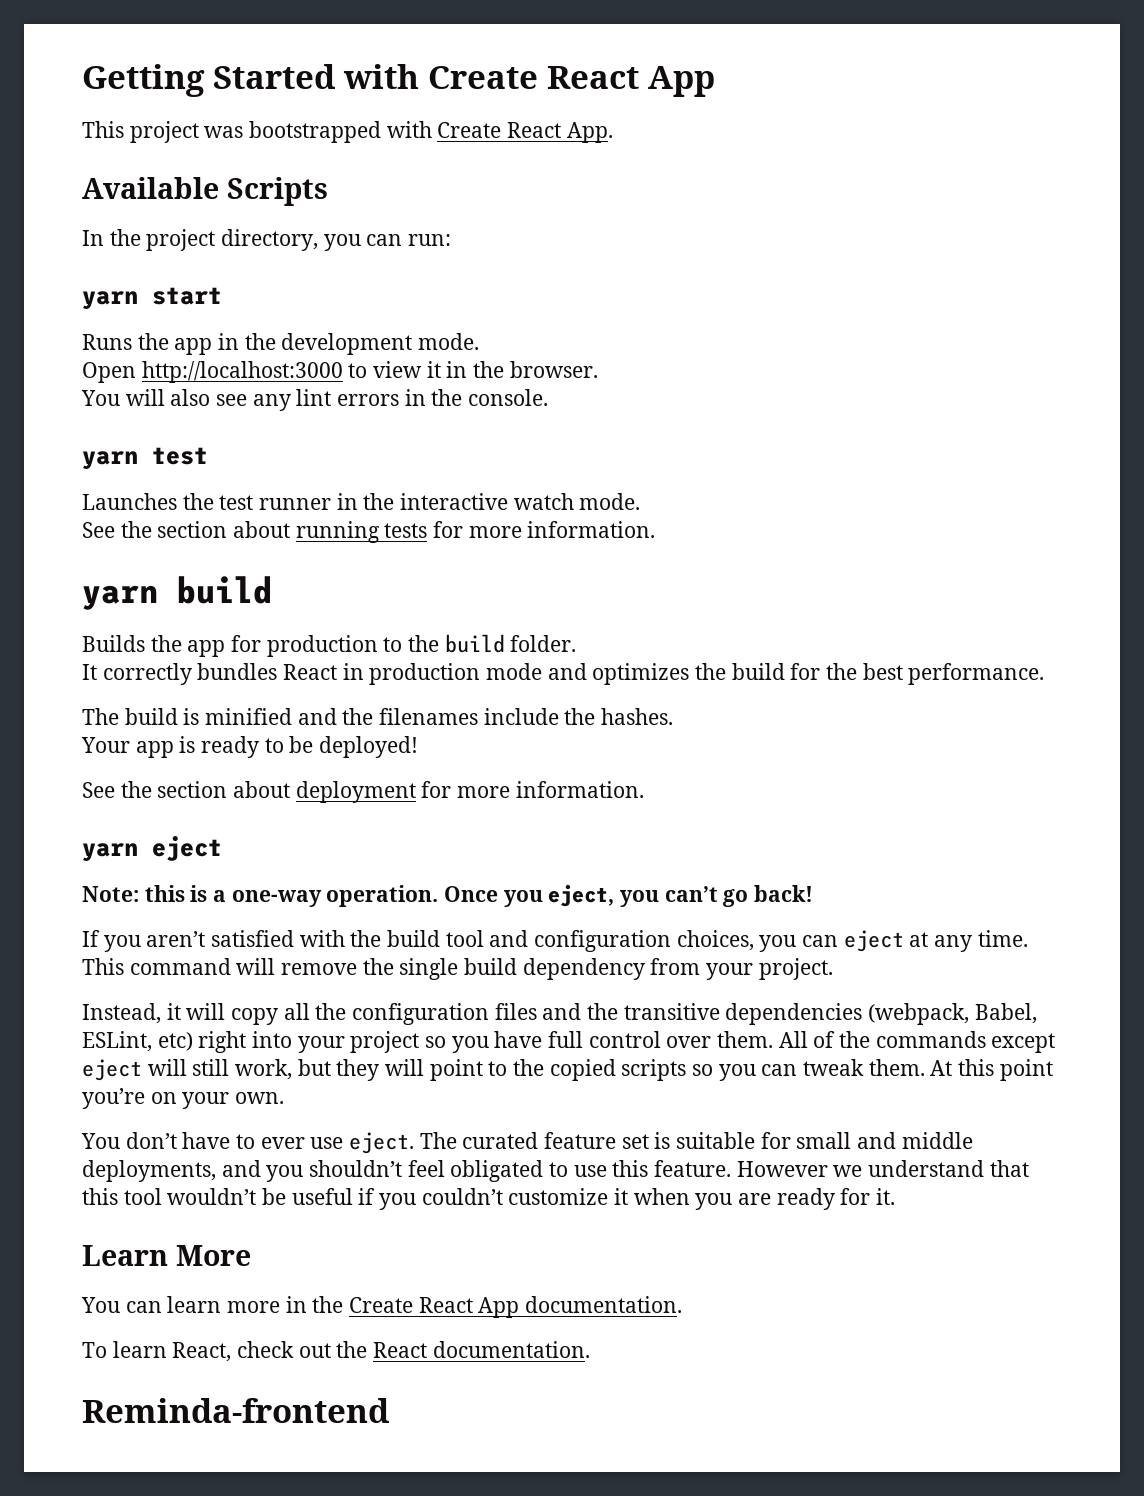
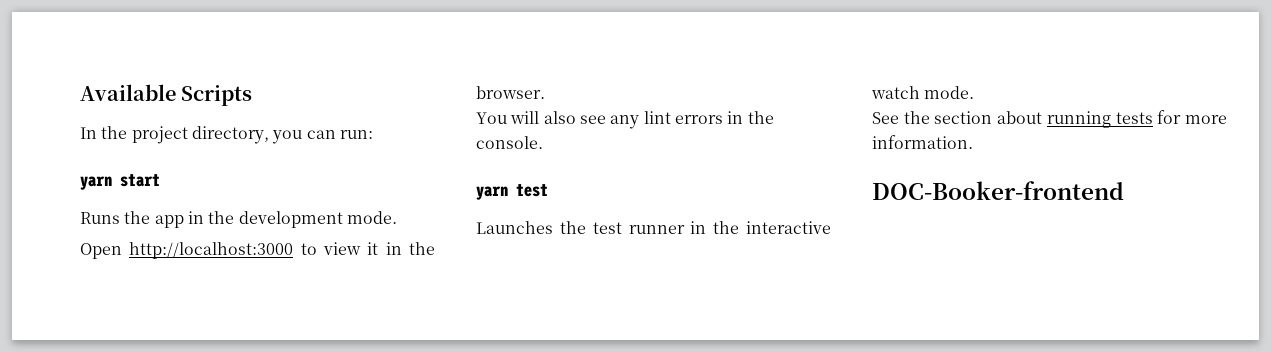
- Getting Started with Create React App
- This project was bootstrapped with Create React App.
- yarn build
- Builds the app for production to the build folder.
- It correctly bundles React in production mode and optimizes the build for the best performance.
- The build is minified and the filenames include the hashes.
- Your app is ready to be deployed!
- See the section about deployment for more information.
- yarn eject
- Note: this is a one-way operation. Once you eject, you can’t go back!
- If you aren’t satisfied with the build tool and configuration choices, you can eject at any time. This command will remove the single build dependency from your project.
- Instead, it will copy all the configuration files and the transitive dependencies (webpack, Babel, ESLint, etc) right into your project so you have full control over them. All of the commands except eject will still work, but they will point to the copied scripts so you can tweak them. At this point you’re on your own.
- You don’t have to ever use eject. The curated feature set is suitable for small and middle deployments, and you shouldn’t feel obligated to use this feature. However we understand that this tool wouldn’t be useful if you couldn’t customize it when you are ready for it.
- Learn More
- You can learn more in the Create React App documentation.
- To learn React, check out the React documentation.
- Reminda-frontend
+ DOC-Booker-frontend

